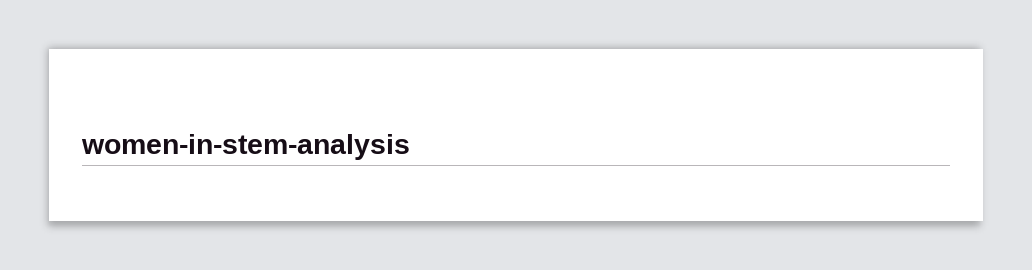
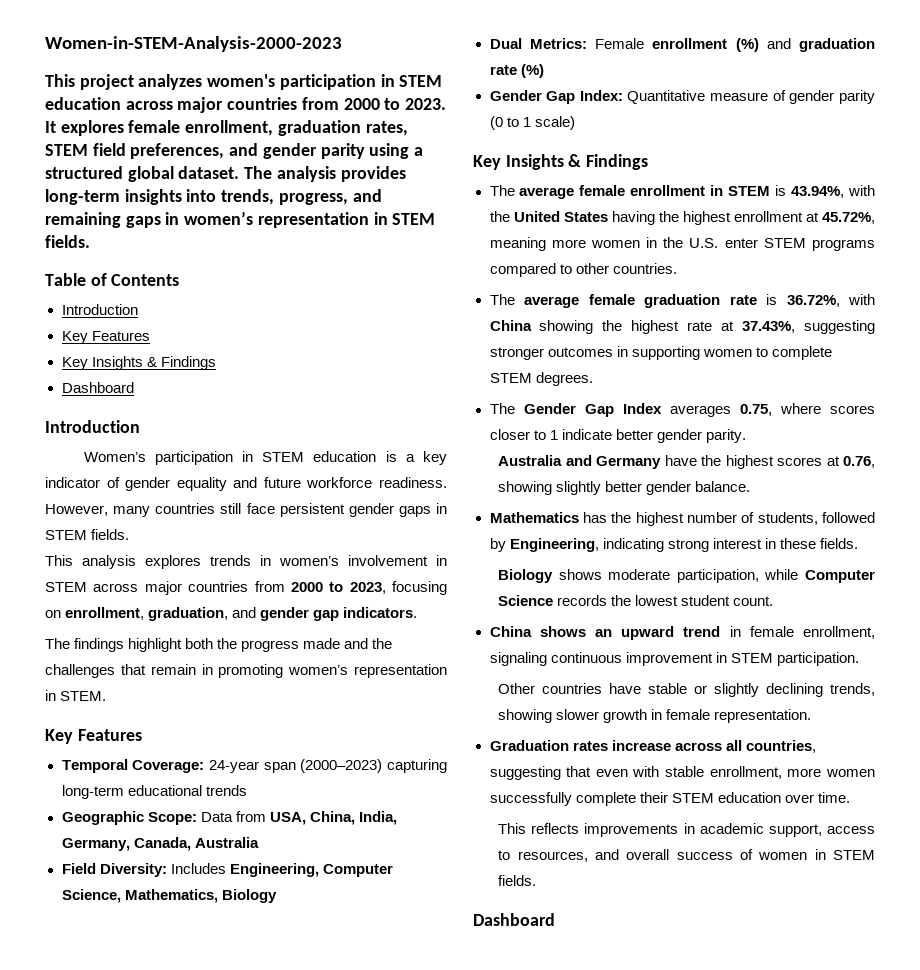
- women-in-stem-analysis
+ Women-in-STEM-Analysis-2000-2023
+ This project analyzes women's participation in STEM education across major countries from 2000 to 2023. It explores female enrollment, graduation rates, STEM field preferences, and gender parity using a structured global dataset. The analysis provides long-term insights into trends, progress, and remaining gaps in women’s representation in STEM fields.
+ Table of Contents
+ Introduction
+ Key Features
+ Key Insights & Findings
+ Dashboard
+ Introduction
+ Women’s participation in STEM education is a key indicator of gender equality and future workforce readiness. However, many countries still face persistent gender gaps in STEM fields.
+ This analysis explores trends in women’s involvement in STEM across major countries from 2000 to 2023, focusing on enrollment, graduation, and gender gap indicators.
+ The findings highlight both the progress made and the challenges that remain in promoting women’s representation in STEM.
+ Key Features
+ Temporal Coverage: 24-year span (2000–2023) capturing long-term educational trends
+ Geographic Scope: Data from USA, China, India, Germany, Canada, Australia
+ Field Diversity: Includes Engineering, Computer Science, Mathematics, Biology
+ Dual Metrics: Female enrollment (%) and graduation rate (%)
+ Gender Gap Index: Quantitative measure of gender parity (0 to 1 scale)
+ Key Insights & Findings
+ The average female enrollment in STEM is 43.94%, with the United States having the highest enrollment at 45.72%, meaning more women in the U.S. enter STEM programs compared to other countries.
+ The average female graduation rate is 36.72%, with China showing the highest rate at 37.43%, suggesting stronger outcomes in supporting women to complete STEM degrees.
+ The Gender Gap Index averages 0.75, where scores closer to 1 indicate better gender parity.
+ Australia and Germany have the highest scores at 0.76, showing slightly better gender balance.
+ Mathematics has the highest number of students, followed by Engineering, indicating strong interest in these fields.
+ Biology shows moderate participation, while Computer Science records the lowest student count.
+ China shows an upward trend in female enrollment, signaling continuous improvement in STEM participation.
+ Other countries have stable or slightly declining trends, showing slower growth in female representation.
+ Graduation rates increase across all countries, suggesting that even with stable enrollment, more women successfully complete their STEM education over time.
+ This reflects improvements in academic support, access to resources, and overall success of women in STEM fields.
+ Dashboard

